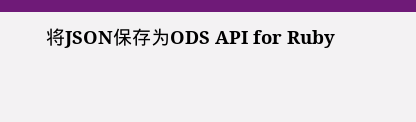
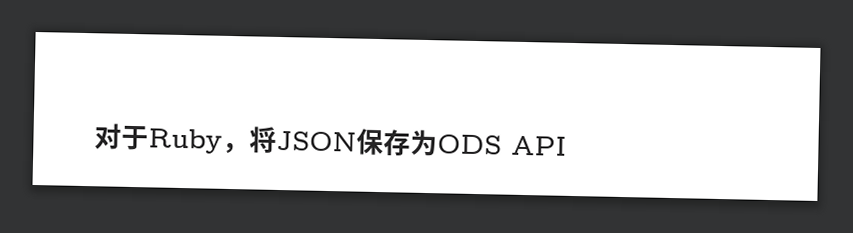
- 将JSON保存为ODS API for Ruby
+ 对于Ruby，将JSON保存为ODS API

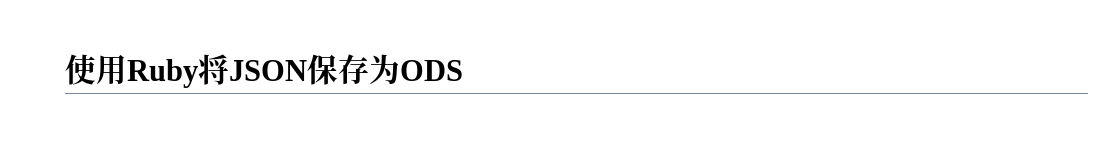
- 对于Ruby，将JSON保存为ODS API
+ 使用Ruby将JSON保存为ODS

